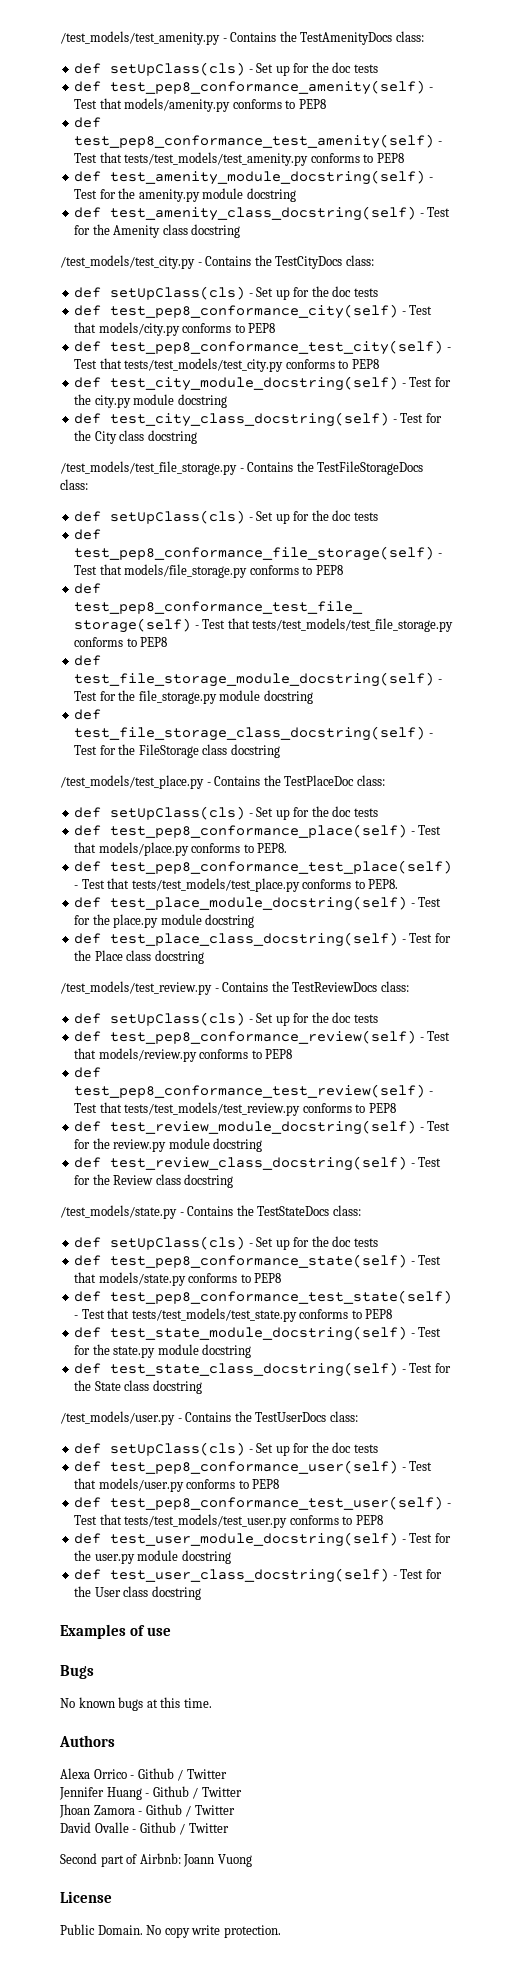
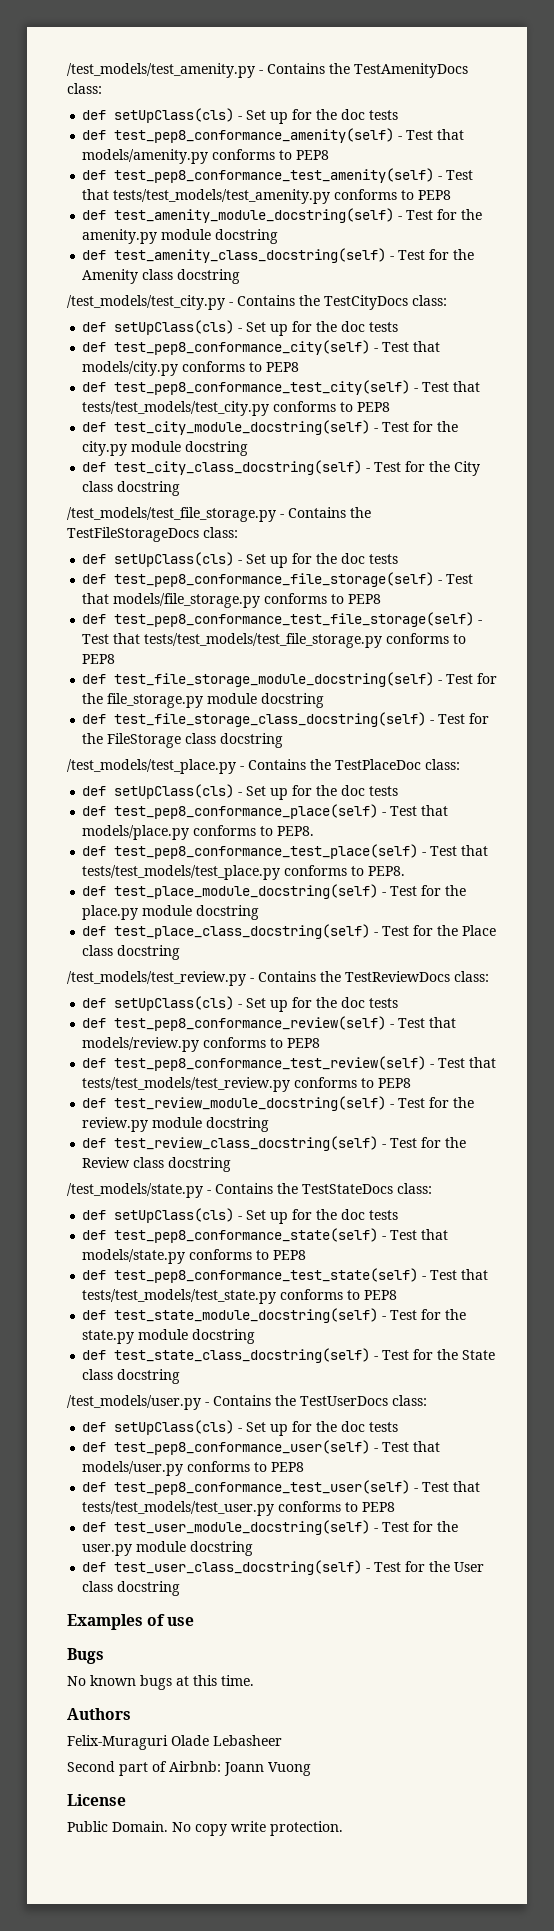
- Alexa Orrico - Github / Twitter
- Jennifer Huang - Github / Twitter
- Jhoan Zamora - Github / Twitter
- David Ovalle - Github / Twitter
+ Felix-Muraguri Olade Lebasheer

